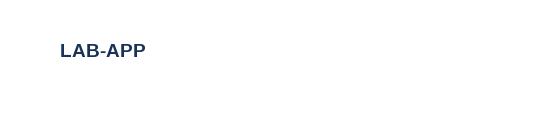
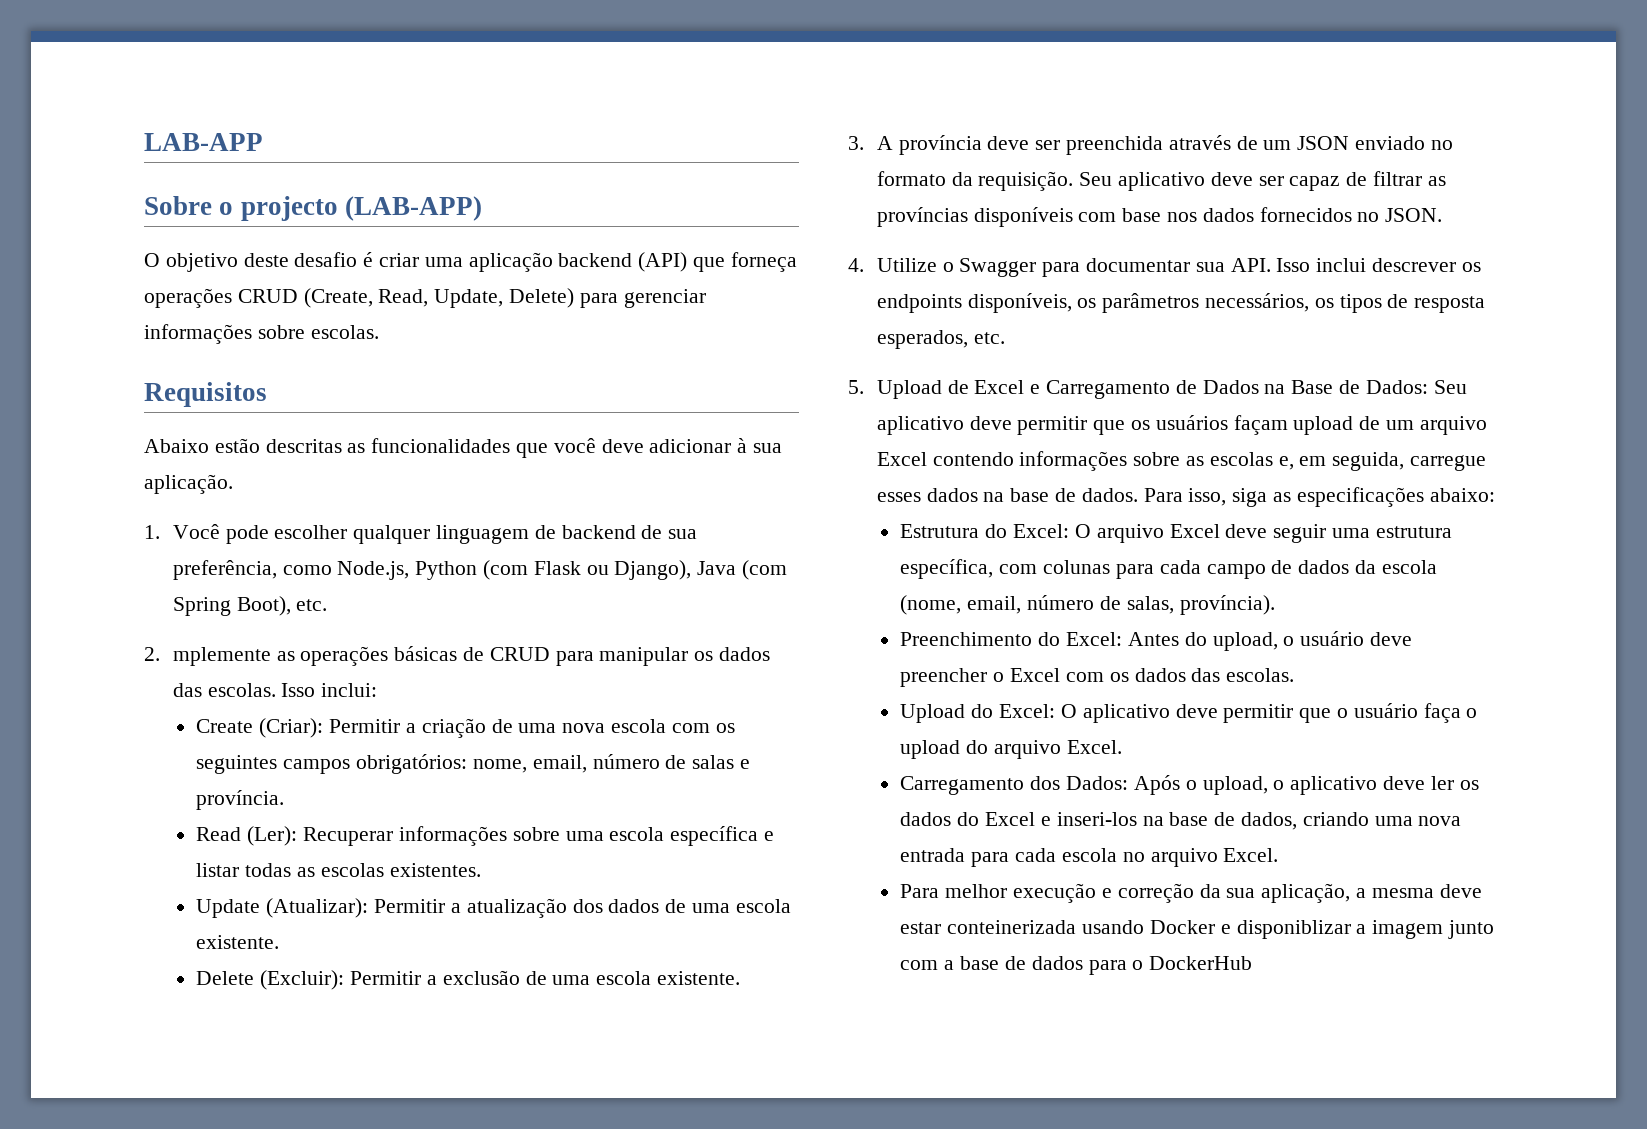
+ Sobre o projecto (LAB-APP)
+ O objetivo deste desafio é criar uma aplicação backend (API) que forneça operações CRUD (Create, Read, Update, Delete) para gerenciar informações sobre escolas.
+ Requisitos
+ Abaixo estão descritas as funcionalidades que você deve adicionar à sua aplicação.
+ 1. Você pode escolher qualquer linguagem de backend de sua preferência, como Node.js, Python (com Flask ou Django), Java (com Spring Boot), etc.
+ 2. mplemente as operações básicas de CRUD para manipular os dados das escolas. Isso inclui:
+ Create (Criar): Permitir a criação de uma nova escola com os seguintes campos obrigatórios: nome, email, número de salas e província.
+ Read (Ler): Recuperar informações sobre uma escola específica e listar todas as escolas existentes.
+ Update (Atualizar): Permitir a atualização dos dados de uma escola existente.
+ Delete (Excluir): Permitir a exclusão de uma escola existente.
+ 3. A província deve ser preenchida através de um JSON enviado no formato da requisição. Seu aplicativo deve ser capaz de filtrar as províncias disponíveis com base nos dados fornecidos no JSON.
+ 4. Utilize o Swagger para documentar sua API. Isso inclui descrever os endpoints disponíveis, os parâmetros necessários, os tipos de resposta esperados, etc.
+ 5. Upload de Excel e Carregamento de Dados na Base de Dados: Seu aplicativo deve permitir que os usuários façam upload de um arquivo Excel contendo informações sobre as escolas e, em seguida, carregue esses dados na base de dados. Para isso, siga as especificações abaixo:
+ Estrutura do Excel: O arquivo Excel deve seguir uma estrutura específica, com colunas para cada campo de dados da escola (nome, email, número de salas, província).
+ Preenchimento do Excel: Antes do upload, o usuário deve preencher o Excel com os dados das escolas.
+ Upload do Excel: O aplicativo deve permitir que o usuário faça o upload do arquivo Excel.
+ Carregamento dos Dados: Após o upload, o aplicativo deve ler os dados do Excel e inseri-los na base de dados, criando uma nova entrada para cada escola no arquivo Excel.
+ Para melhor execução e correção da sua aplicação, a mesma deve estar conteinerizada usando Docker e disponiblizar a imagem junto com a base de dados para o DockerHub

